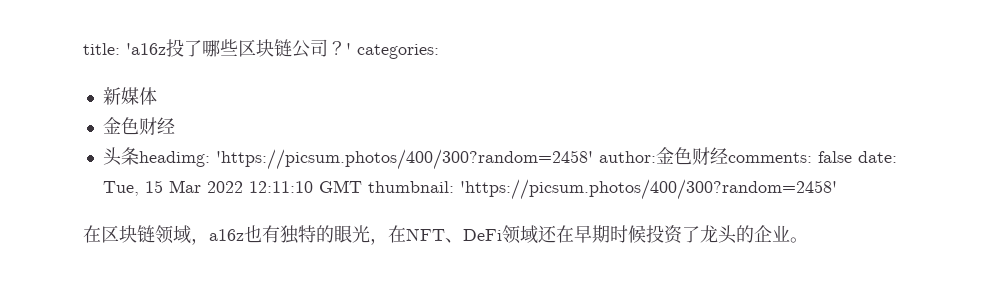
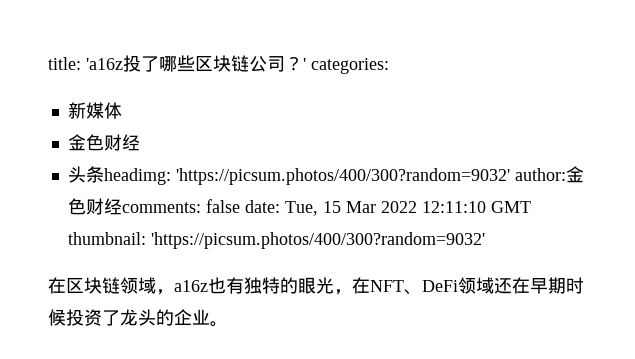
- 头条headimg: 'https://picsum.photos/400/300?random=2458' author:金色财经comments: false date: Tue, 15 Mar 2022 12:11:10 GMT thumbnail: 'https://picsum.photos/400/300?random=2458'
+ 头条headimg: 'https://picsum.photos/400/300?random=9032' author:金色财经comments: false date: Tue, 15 Mar 2022 12:11:10 GMT thumbnail: 'https://picsum.photos/400/300?random=9032'

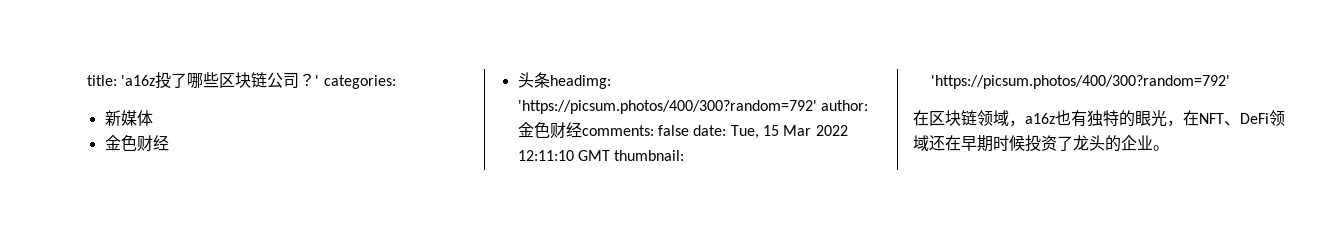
- 头条headimg: 'https://picsum.photos/400/300?random=9032' author:金色财经comments: false date: Tue, 15 Mar 2022 12:11:10 GMT thumbnail: 'https://picsum.photos/400/300?random=9032'
+ 头条headimg: 'https://picsum.photos/400/300?random=792' author:金色财经comments: false date: Tue, 15 Mar 2022 12:11:10 GMT thumbnail: 'https://picsum.photos/400/300?random=792'

